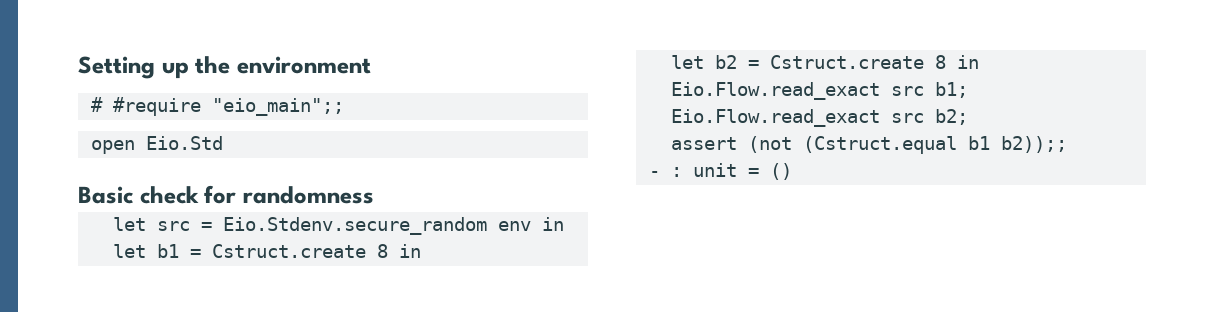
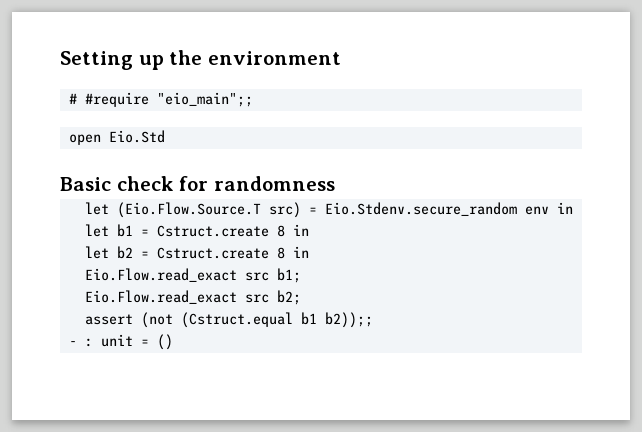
- let src = Eio.Stdenv.secure_random env in
+ let (Eio.Flow.Source.T src) = Eio.Stdenv.secure_random env in

